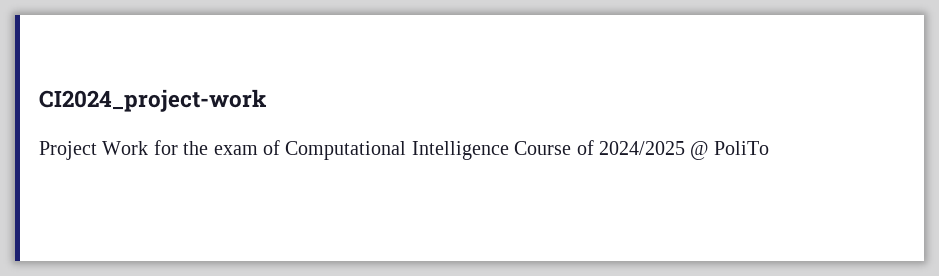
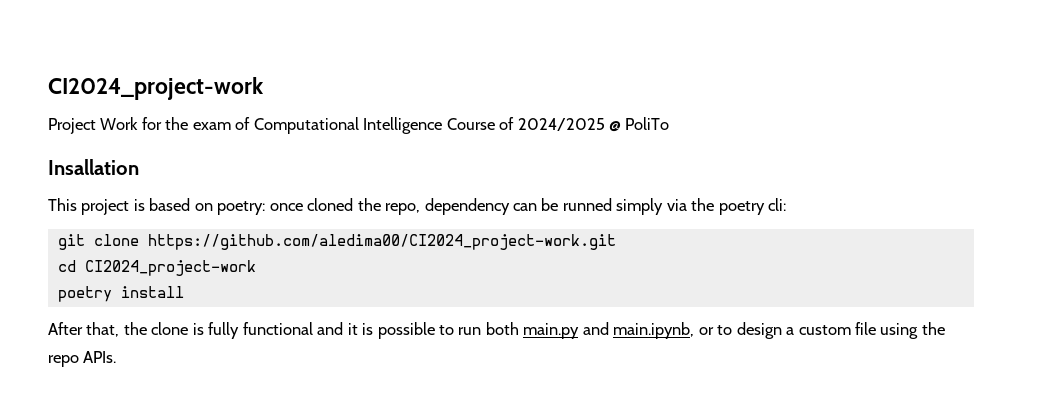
+ Insallation
+ This project is based on poetry: once cloned the repo, dependency can be runned simply via the poetry cli:
+ git clone https://github.com/aledima00/CI2024_project-work.git
+ cd CI2024_project-work
+ poetry install
+ After that, the clone is fully functional and it is possible to run both main.py and main.ipynb, or to design a custom file using the repo APIs.

